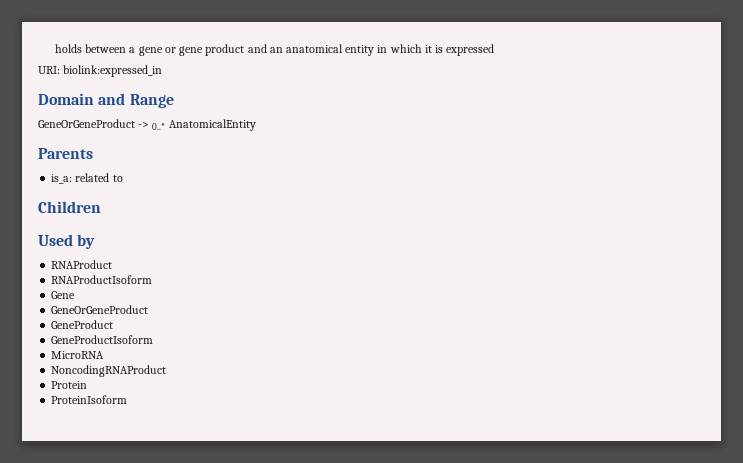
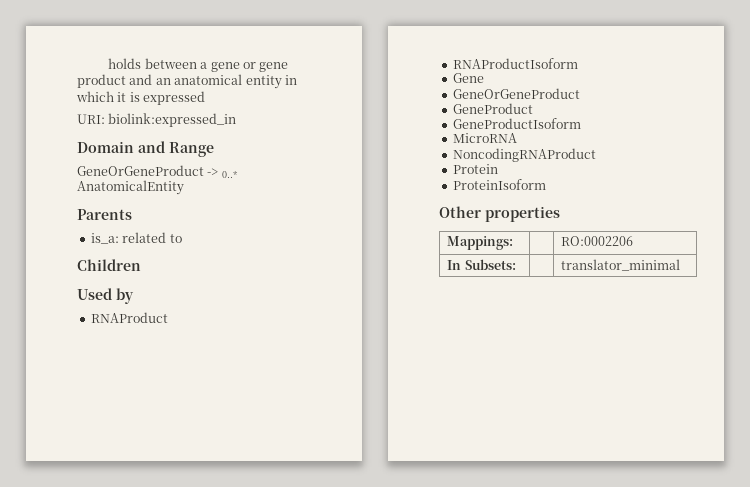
+ Other properties
+ Mappings: | | RO:0002206
+ In Subsets: | | translator_minimal

